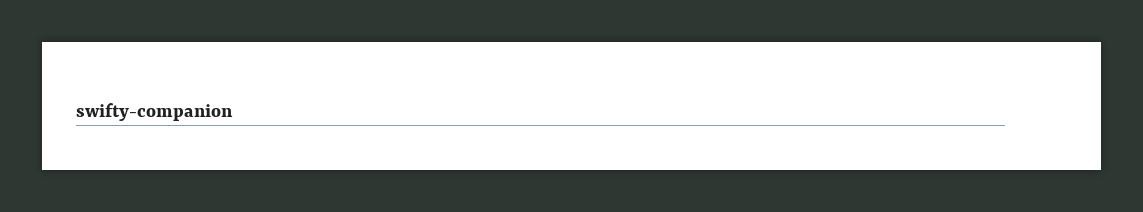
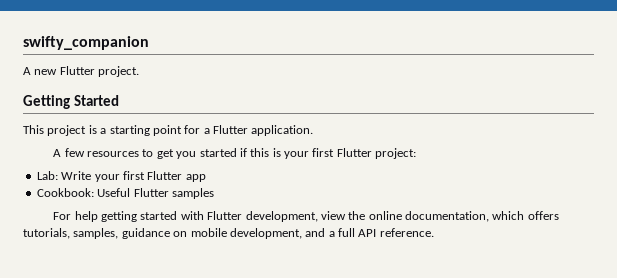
- swifty-companion
+ swifty_companion
+ A new Flutter project.
+ Getting Started
+ This project is a starting point for a Flutter application.
+ A few resources to get you started if this is your first Flutter project:
+ Lab: Write your first Flutter app
+ Cookbook: Useful Flutter samples
+ For help getting started with Flutter development, view the online documentation, which offers tutorials, samples, guidance on mobile development, and a full API reference.

